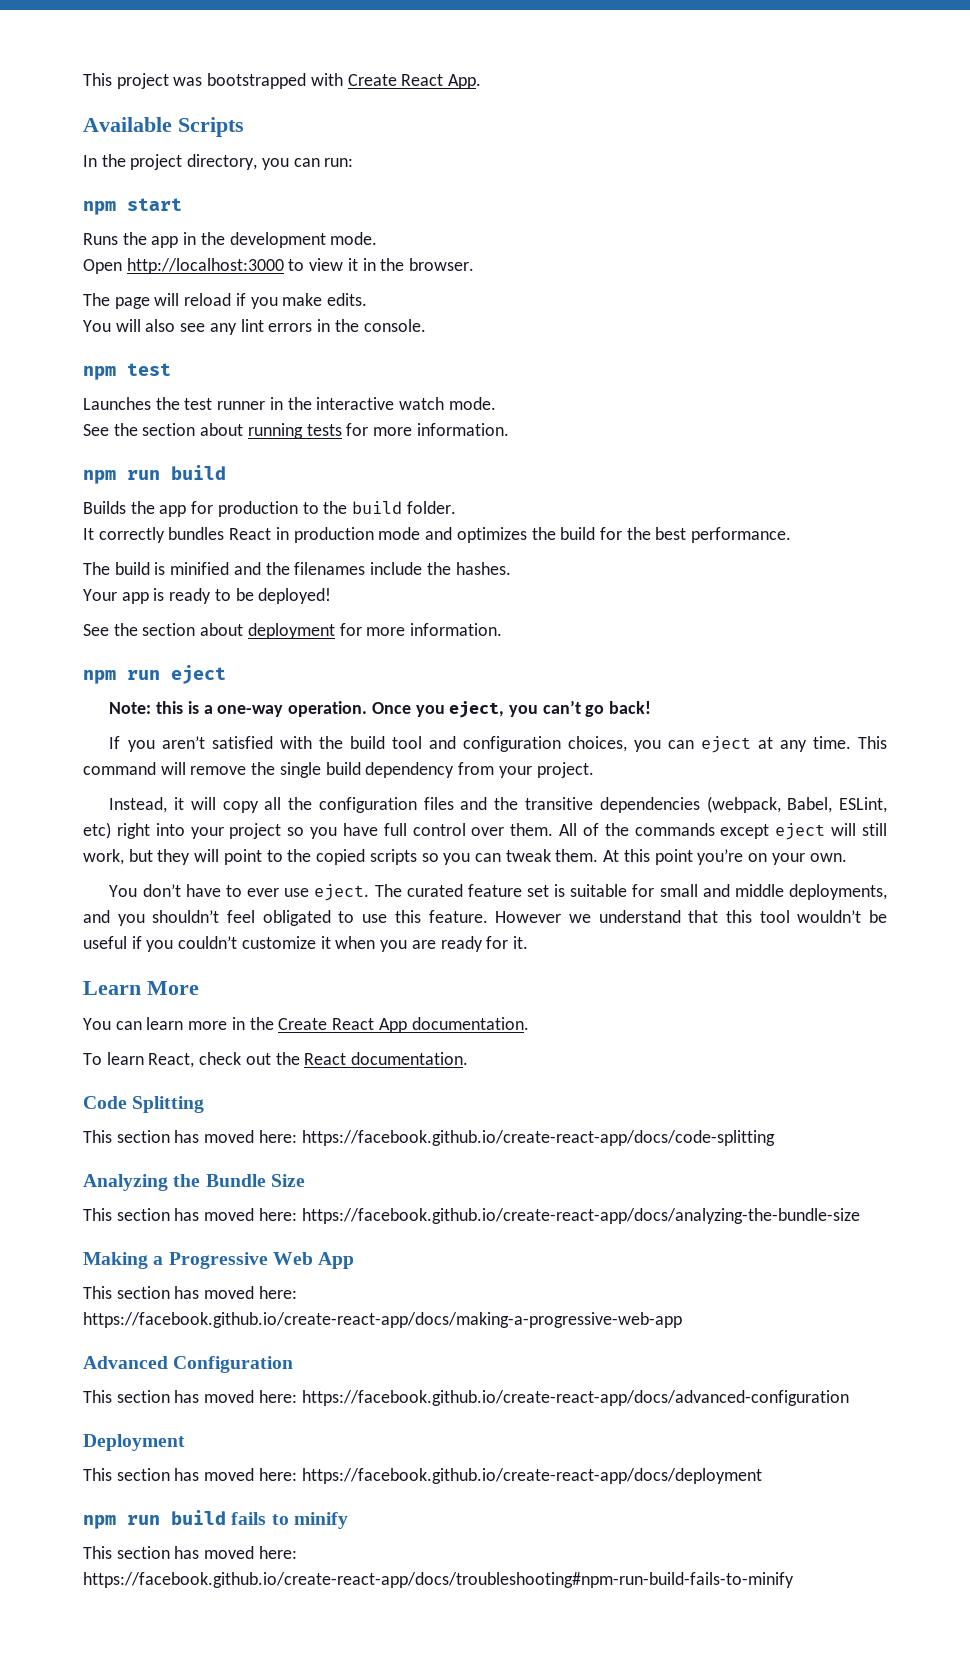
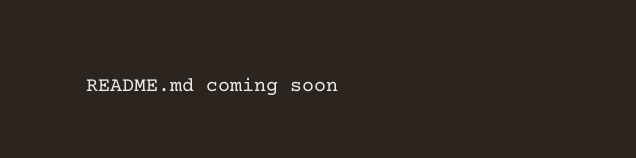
- This project was bootstrapped with Create React App.
- Available Scripts
- In the project directory, you can run:
- npm start
- Runs the app in the development mode.
- Open http://localhost:3000 to view it in the browser.
- The page will reload if you make edits.
- You will also see any lint errors in the console.
- npm test
- Launches the test runner in the interactive watch mode.
- See the section about running tests for more information.
- npm run build
- Builds the app for production to the build folder.
- It correctly bundles React in production mode and optimizes the build for the best performance.
- The build is minified and the filenames include the hashes.
- Your app is ready to be deployed!
- See the section about deployment for more information.
- npm run eject
- Note: this is a one-way operation. Once you eject, you can’t go back!
- If you aren’t satisfied with the build tool and configuration choices, you can eject at any time. This command will remove the single build dependency from your project.
- Instead, it will copy all the configuration files and the transitive dependencies (webpack, Babel, ESLint, etc) right into your project so you have full control over them. All of the commands except eject will still work, but they will point to the copied scripts so you can tweak them. At this point you’re on your own.
- You don’t have to ever use eject. The curated feature set is suitable for small and middle deployments, and you shouldn’t feel obligated to use this feature. However we understand that this tool wouldn’t be useful if you couldn’t customize it when you are ready for it.
- Learn More
- You can learn more in the Create React App documentation.
- To learn React, check out the React documentation.
- Code Splitting
- This section has moved here: https://facebook.github.io/create-react-app/docs/code-splitting
- Analyzing the Bundle Size
- This section has moved here: https://facebook.github.io/create-react-app/docs/analyzing-the-bundle-size
- Making a Progressive Web App
- This section has moved here: https://facebook.github.io/create-react-app/docs/making-a-progressive-web-app
- Advanced Configuration
- This section has moved here: https://facebook.github.io/create-react-app/docs/advanced-configuration
- Deployment
- This section has moved here: https://facebook.github.io/create-react-app/docs/deployment
- npm run build fails to minify
- This section has moved here: https://facebook.github.io/create-react-app/docs/troubleshooting#npm-run-build-fails-to-minify
+ README.md coming soon

